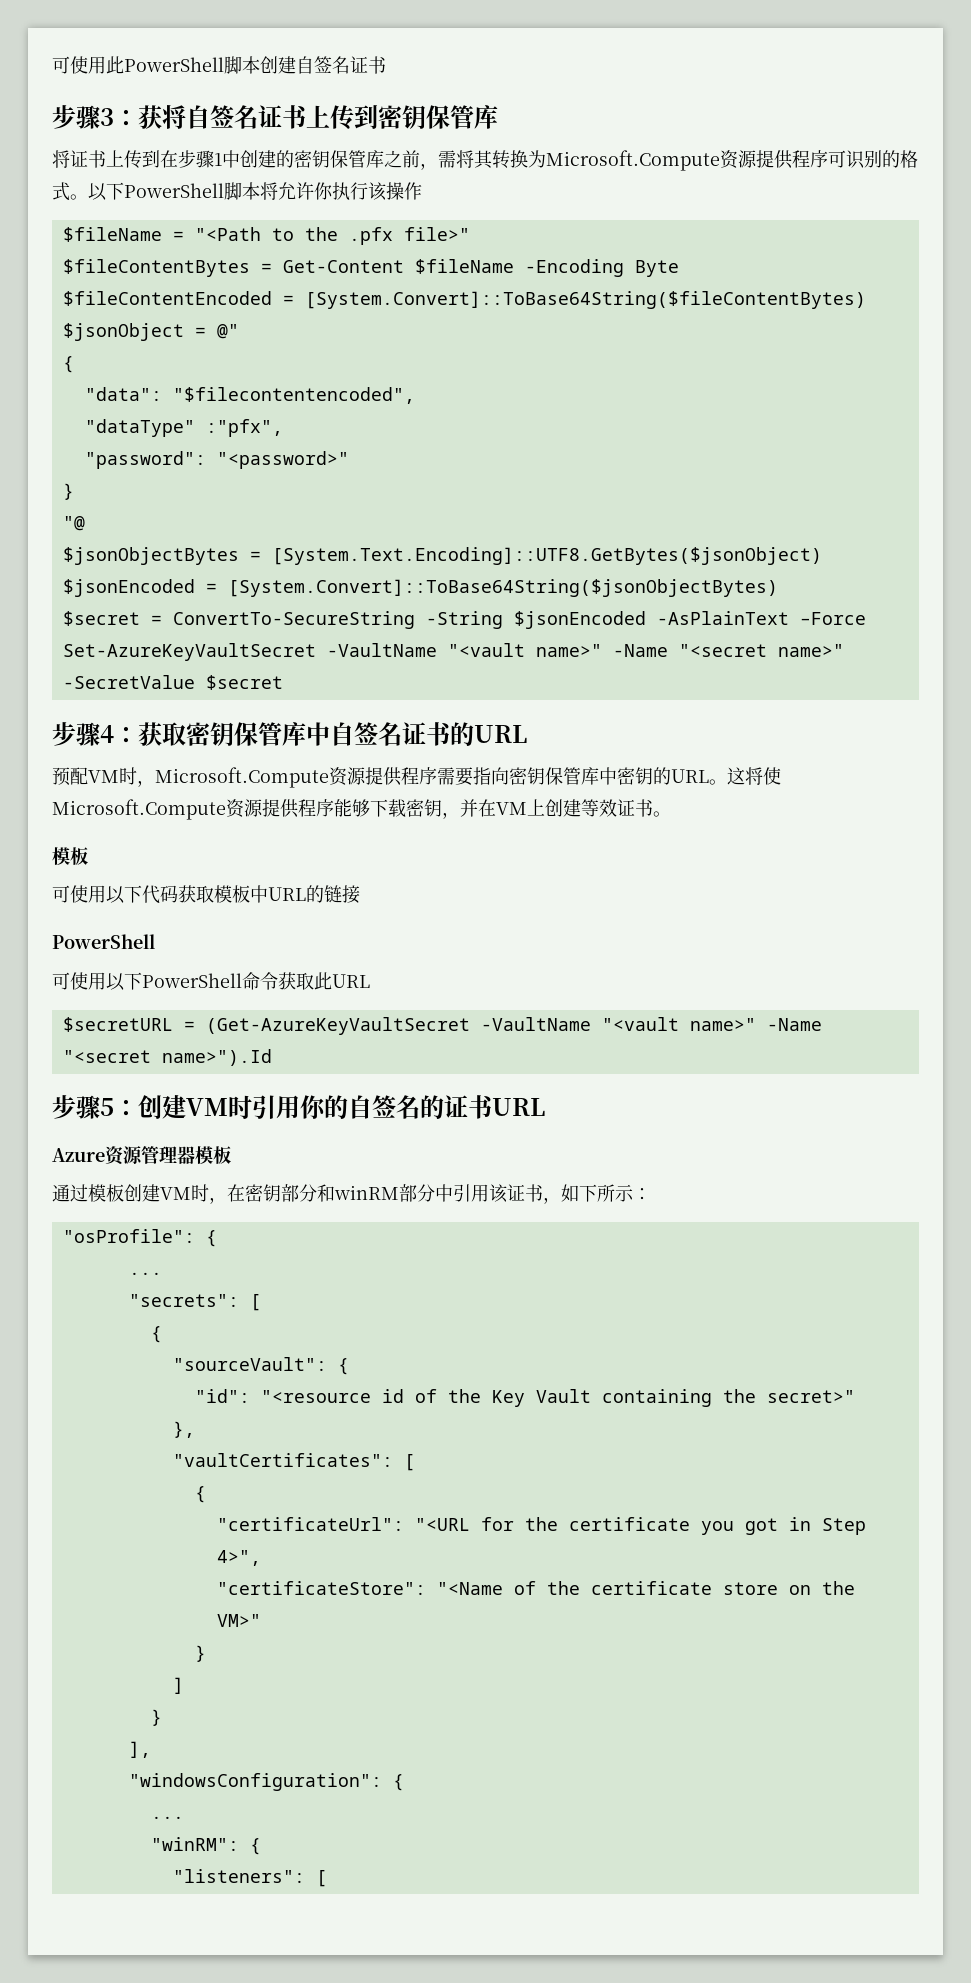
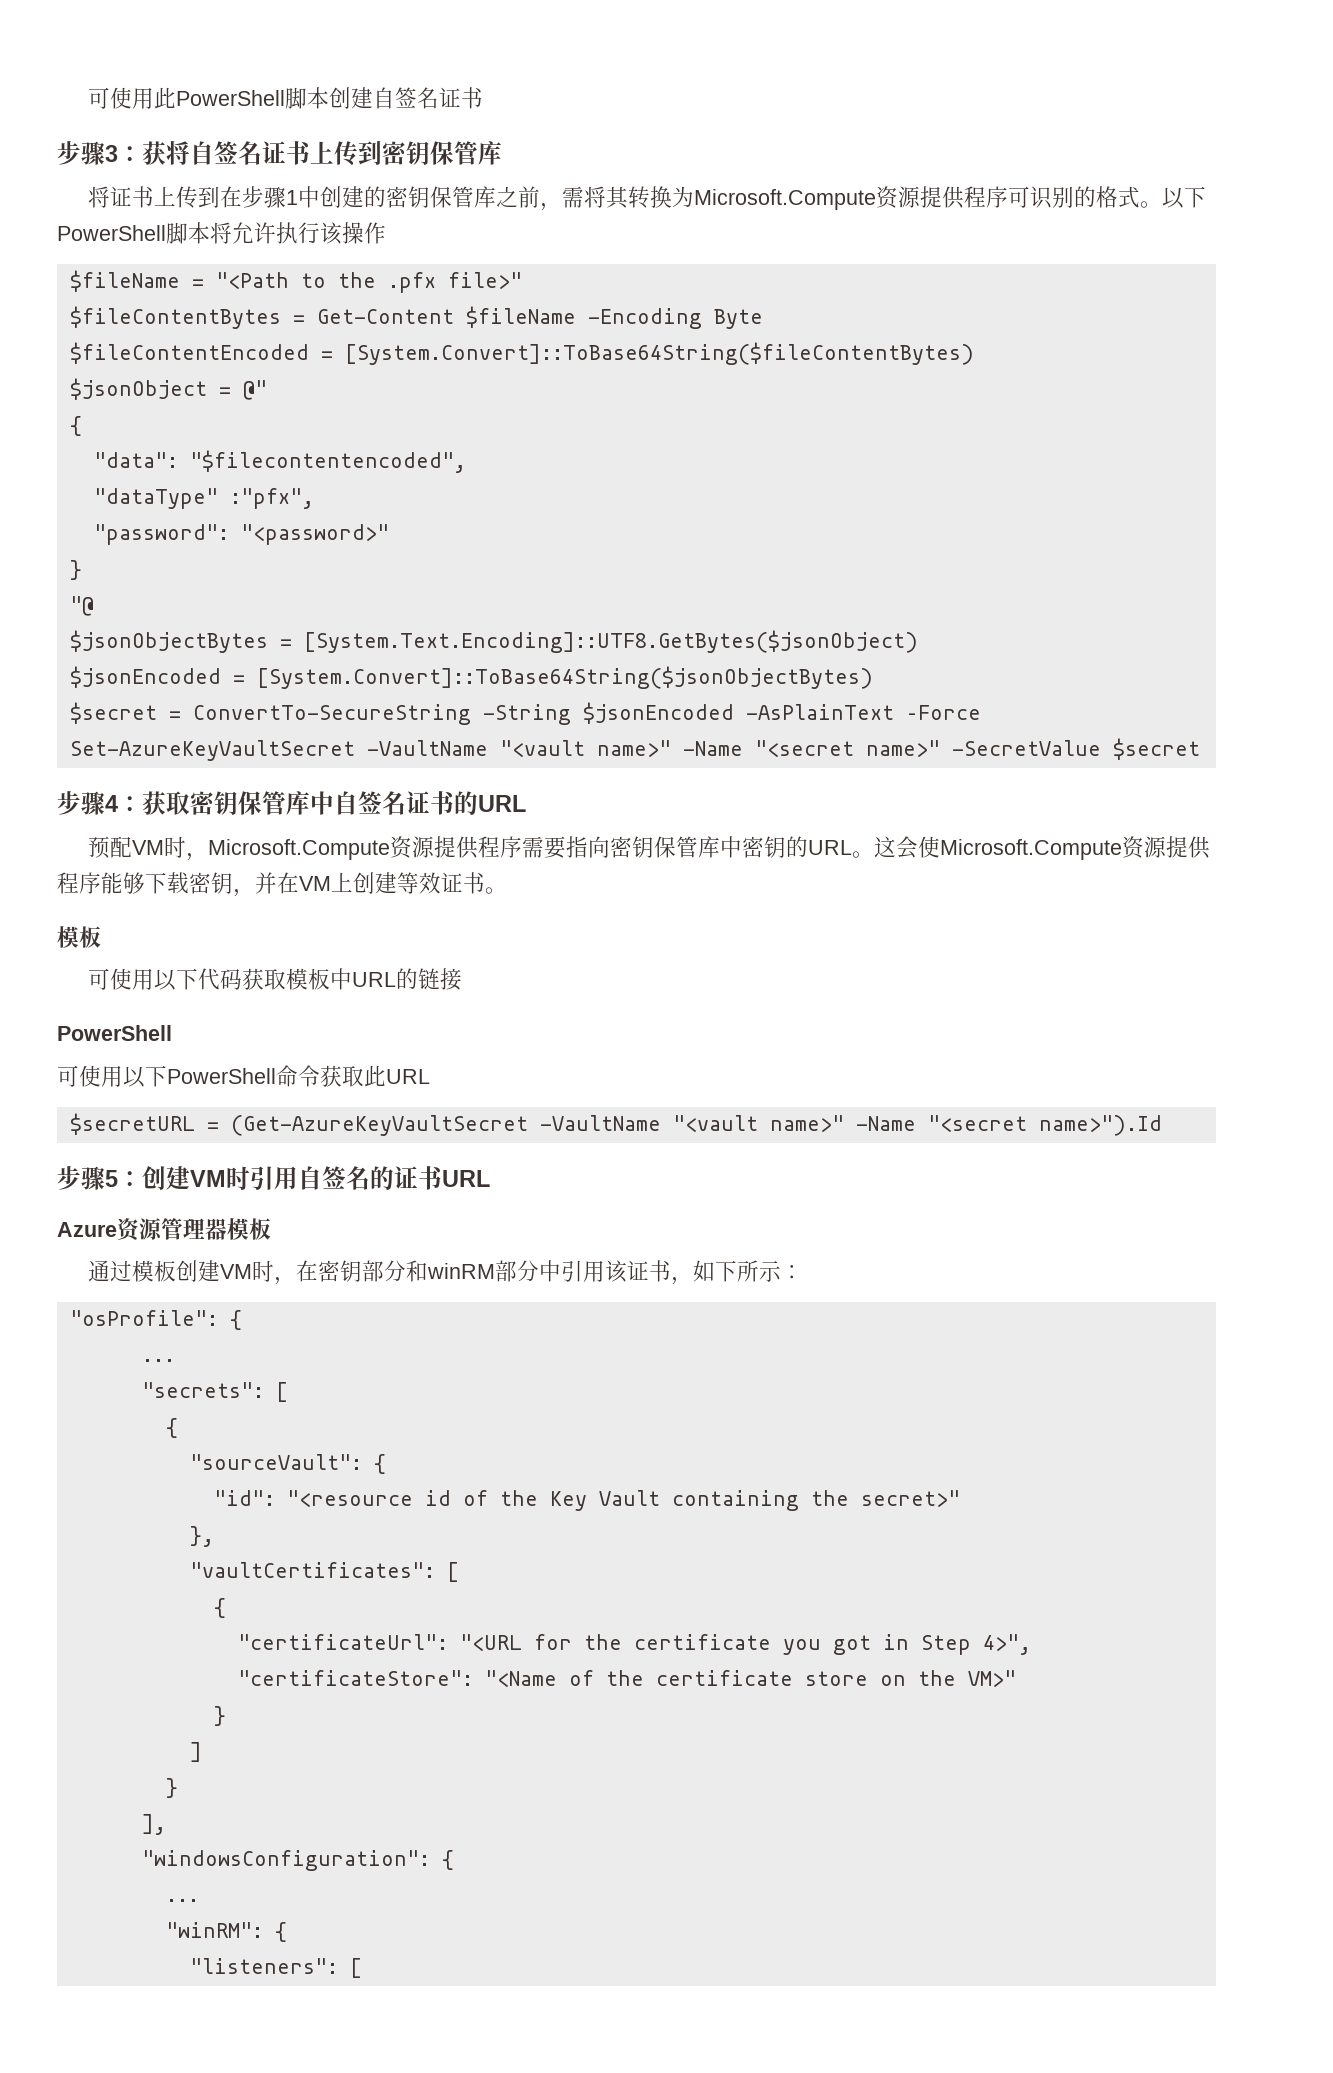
- 以下PowerShell脚本将允许你执行该操作
+ 以下PowerShell脚本将允许执行该操作
- 这将使Microsoft.Compute资源提供程序能够下载密钥，并在VM上创建等效证书。
+ 这会使Microsoft.Compute资源提供程序能够下载密钥，并在VM上创建等效证书。
- 步骤5：创建VM时引用你的自签名的证书URL
+ 步骤5：创建VM时引用自签名的证书URL

